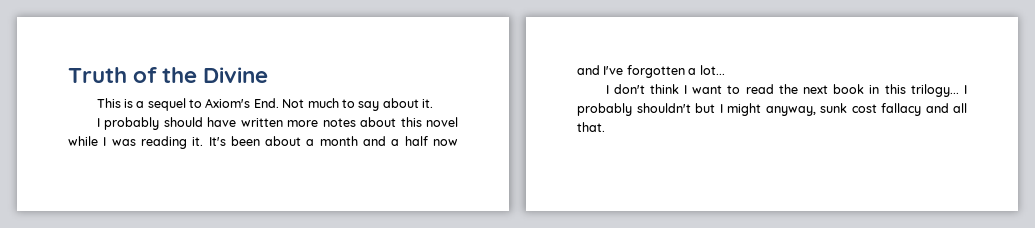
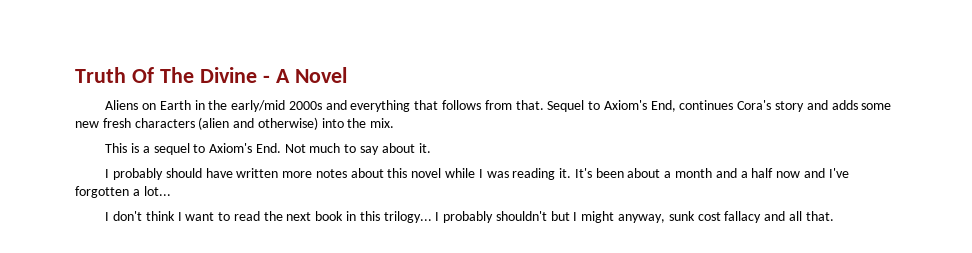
- Truth of the Divine
+ Truth Of The Divine - A Novel
+ Aliens on Earth in the early/mid 2000s and everything that follows from that. Sequel to Axiom's End, continues Cora's story and adds some new fresh characters (alien and otherwise) into the mix.

